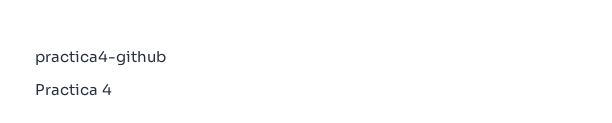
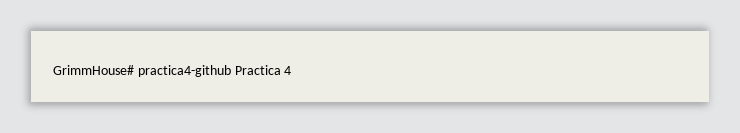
- practica4-github
- Practica 4
+ GrimmHouse# practica4-github Practica 4

